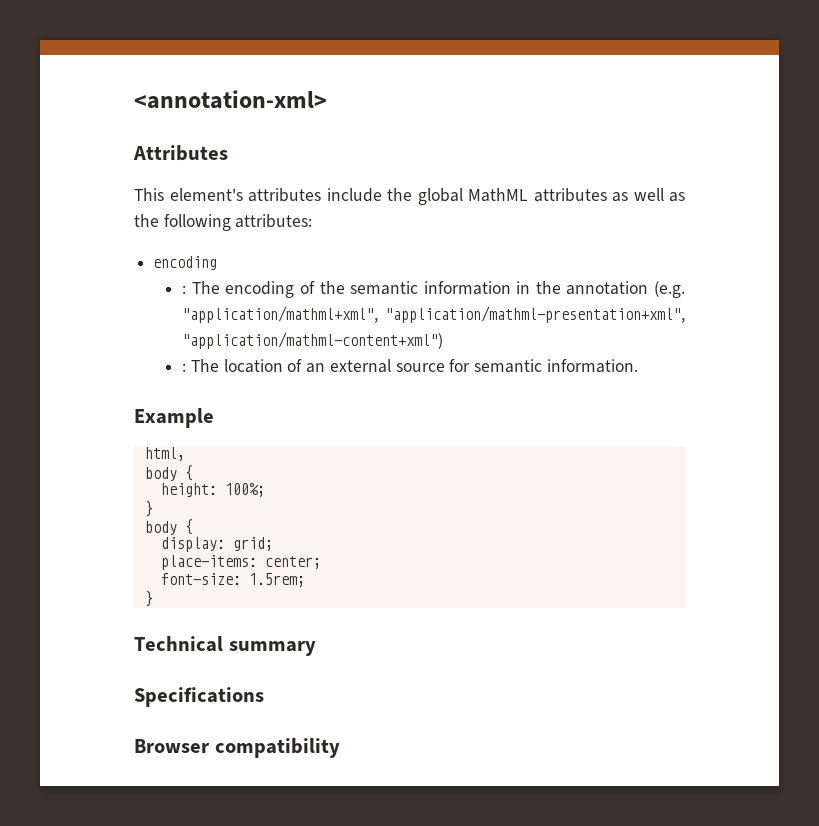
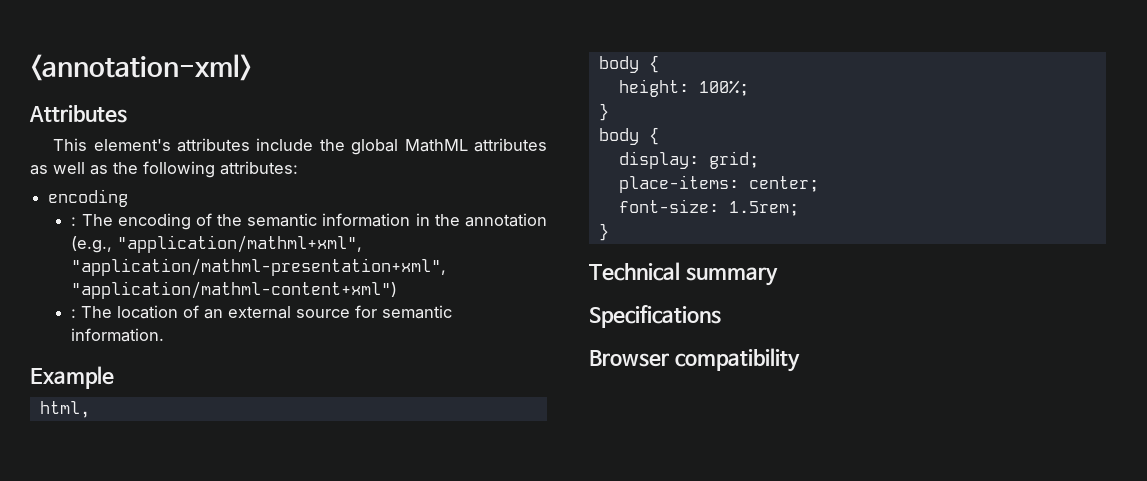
- : The encoding of the semantic information in the annotation (e.g. "application/mathml+xml", "application/mathml-presentation+xml", "application/mathml-content+xml")
+ : The encoding of the semantic information in the annotation (e.g., "application/mathml+xml", "application/mathml-presentation+xml", "application/mathml-content+xml")

